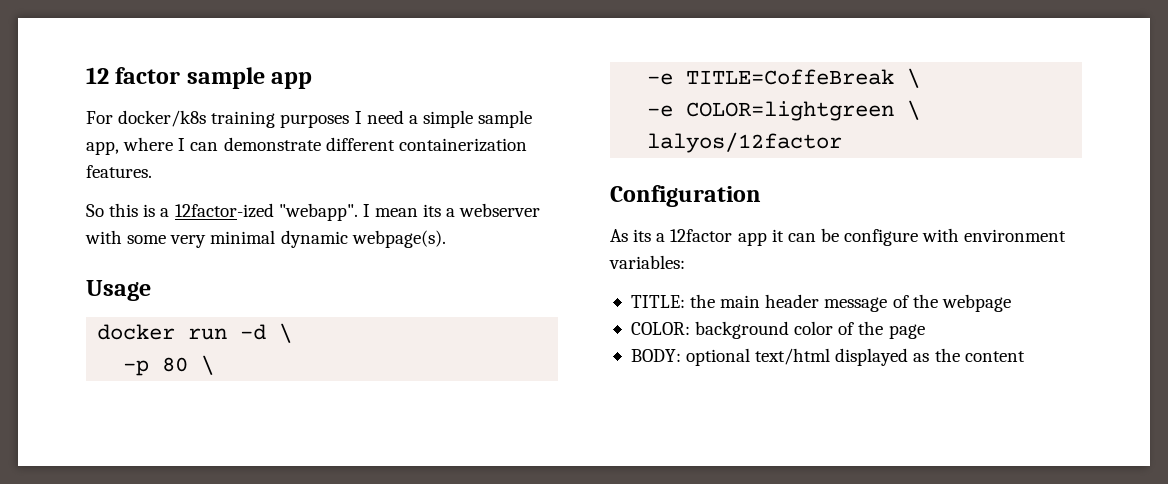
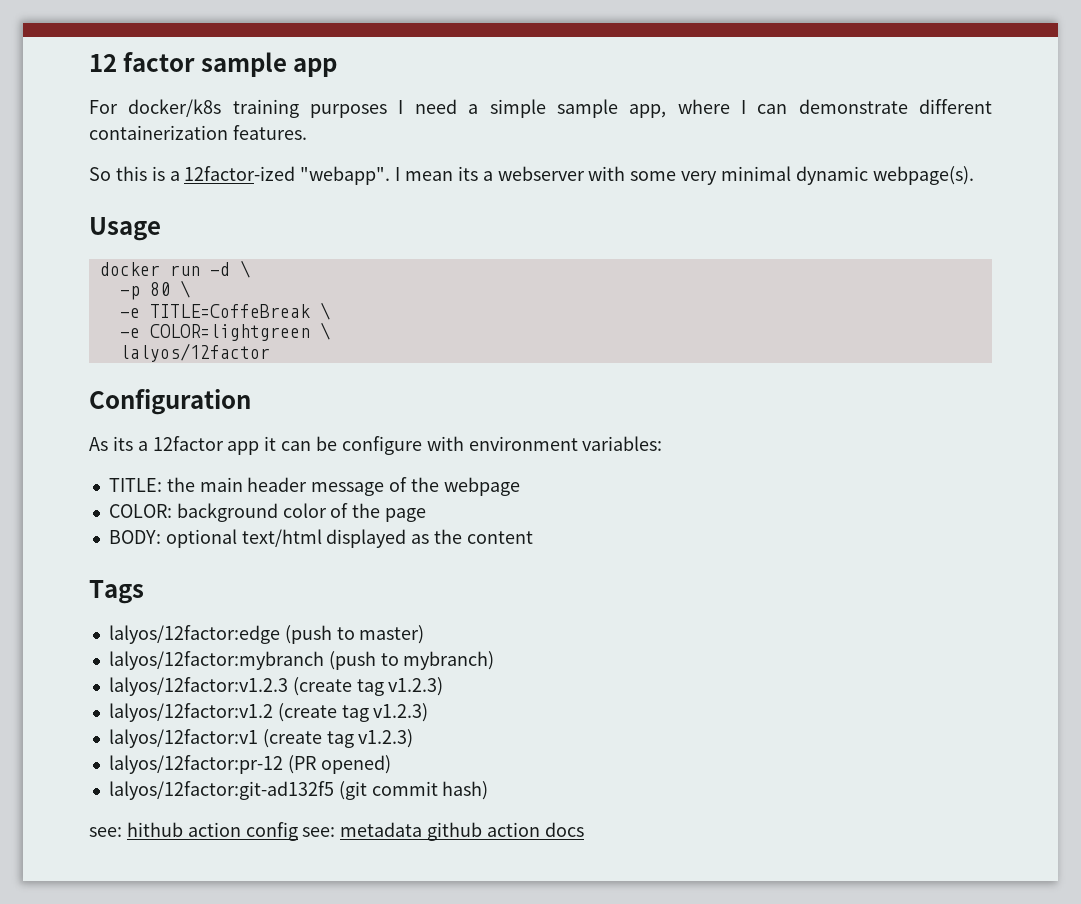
+ Tags
+ lalyos/12factor:edge (push to master)
+ lalyos/12factor:mybranch (push to mybranch)
+ lalyos/12factor:v1.2.3 (create tag v1.2.3)
+ lalyos/12factor:v1.2 (create tag v1.2.3)
+ lalyos/12factor:v1 (create tag v1.2.3)
+ lalyos/12factor:pr-12 (PR opened)
+ lalyos/12factor:git-ad132f5 (git commit hash)
+ see: hithub action config see: metadata github action docs

